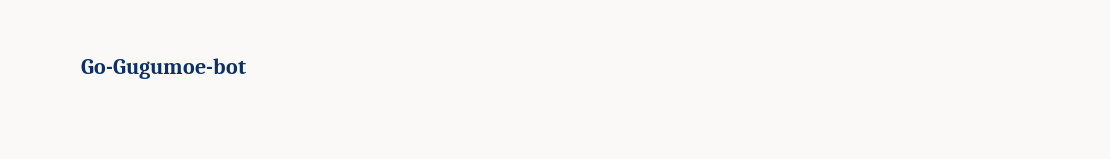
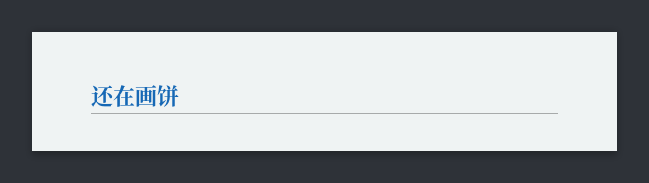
- Go-Gugumoe-bot
+ 还在画饼

